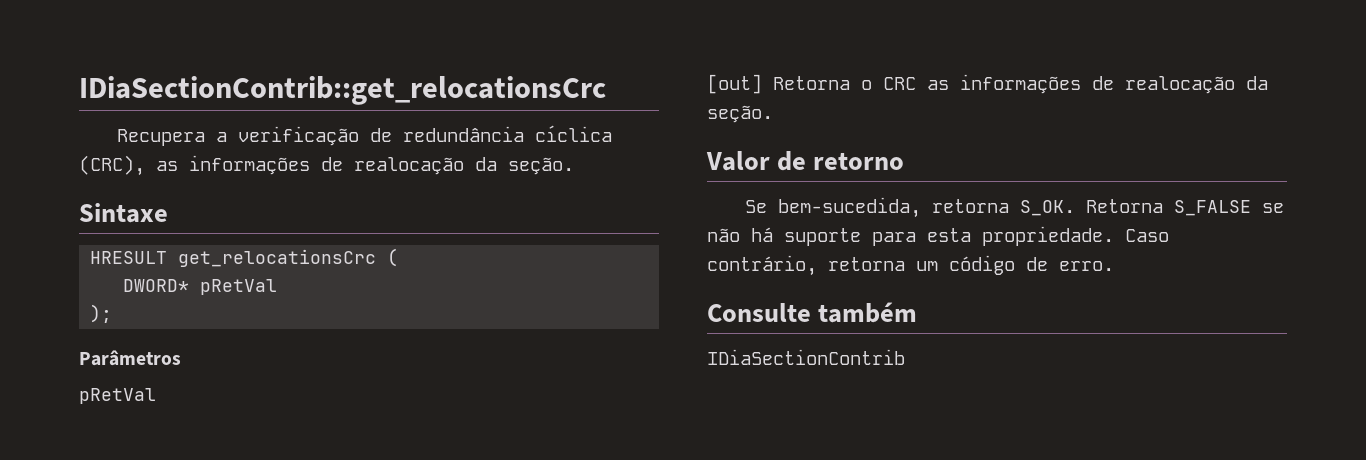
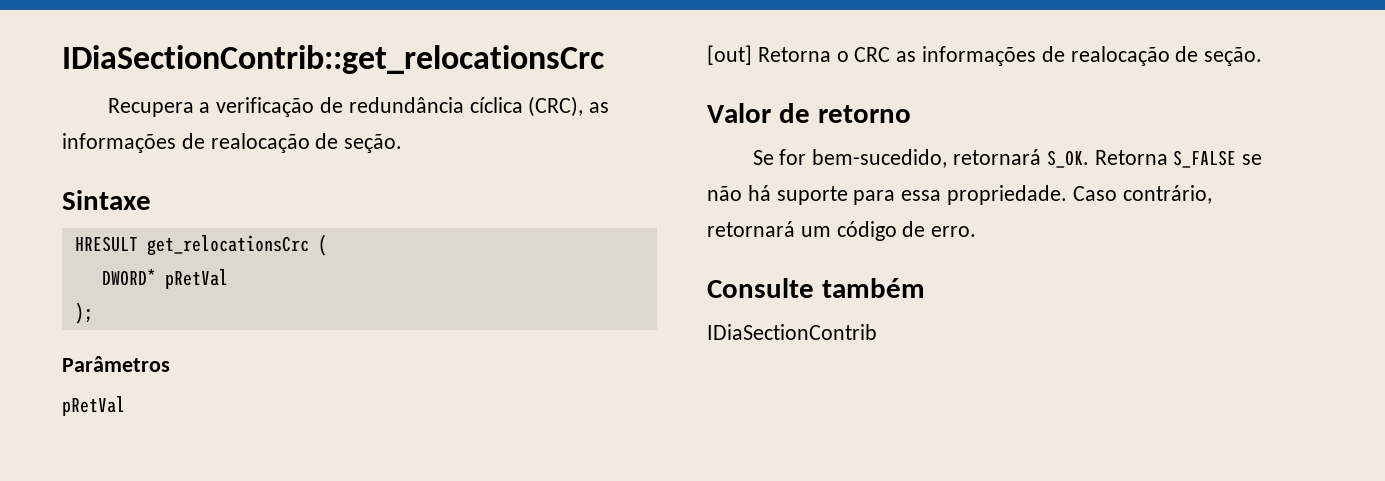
- Recupera a verificação de redundância cíclica (CRC), as informações de realocação da seção.
+ Recupera a verificação de redundância cíclica (CRC), as informações de realocação de seção.
- [out] Retorna o CRC as informações de realocação da seção.
+ [out] Retorna o CRC as informações de realocação de seção.
- Se bem-sucedida, retorna S_OK.
+ Se for bem-sucedido, retornará S_OK.
- Retorna S_FALSE se não há suporte para esta propriedade.
+ Retorna S_FALSE se não há suporte para essa propriedade.
- Caso contrário, retorna um código de erro.
+ Caso contrário, retornará um código de erro.

